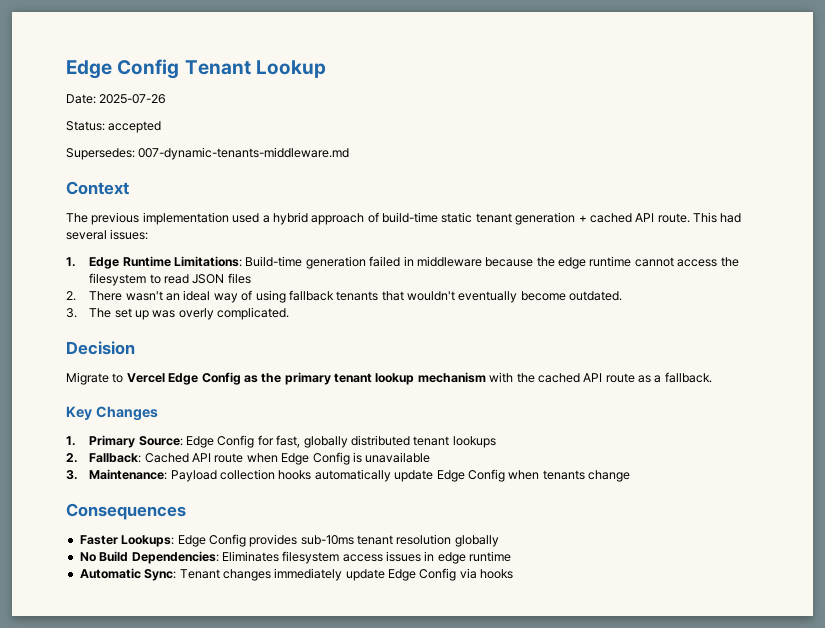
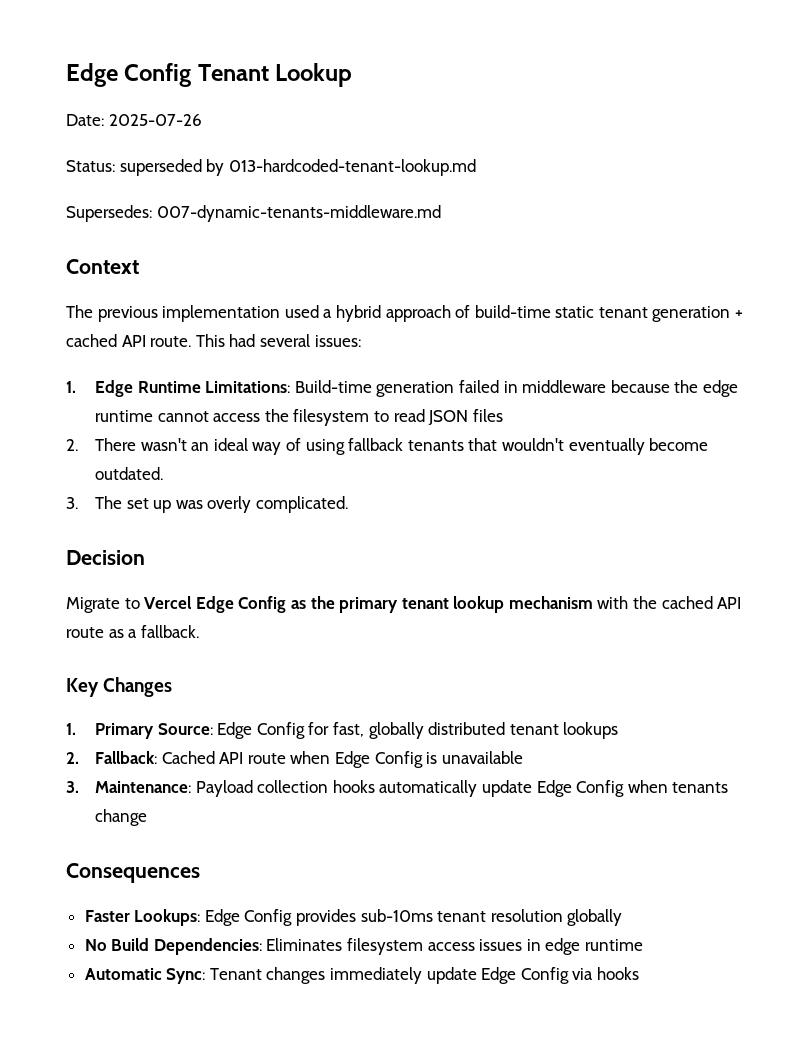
- Status: accepted
+ Status: superseded by 013-hardcoded-tenant-lookup.md

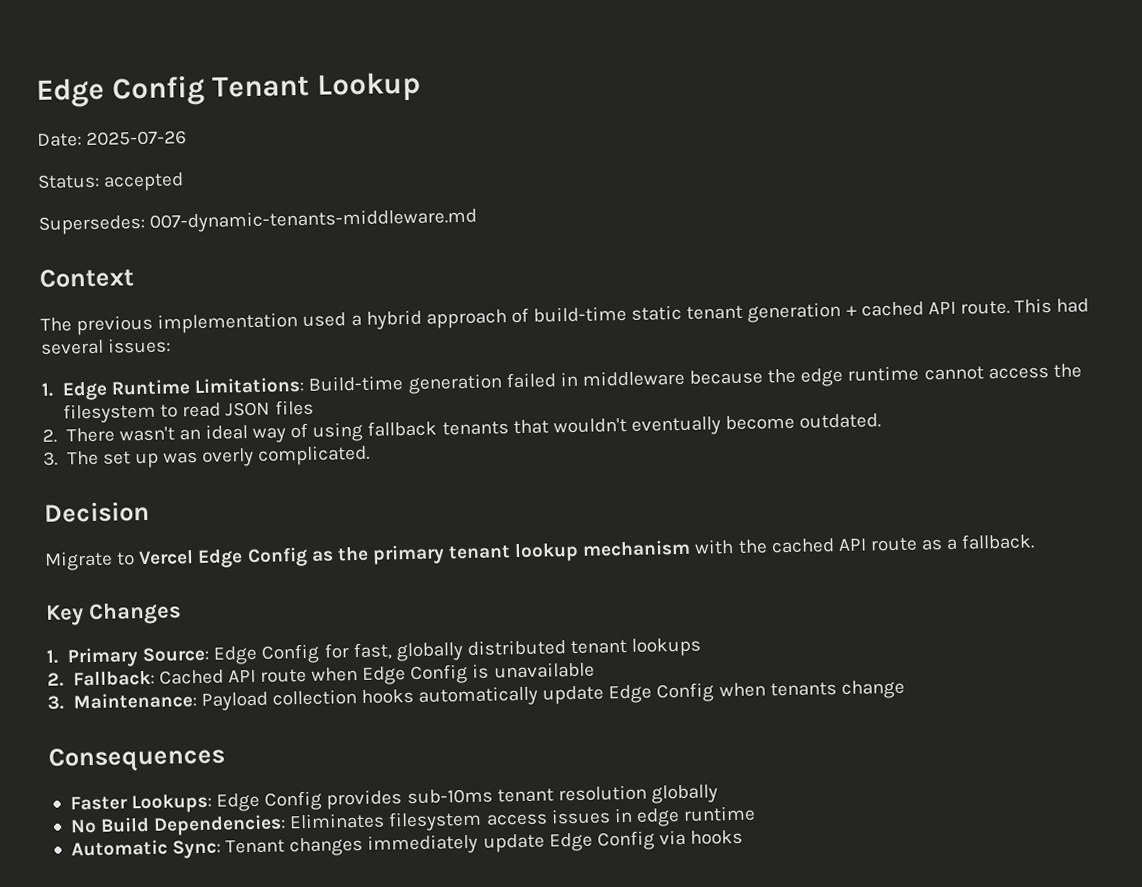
- Status: superseded by 013-hardcoded-tenant-lookup.md
+ Status: accepted

